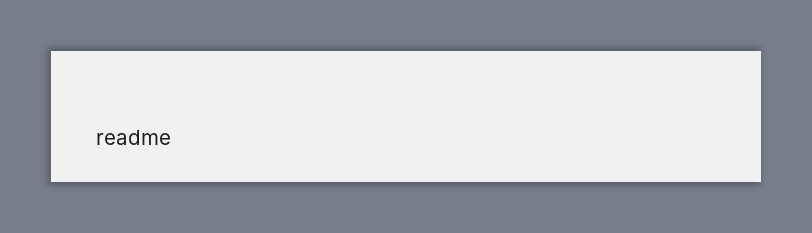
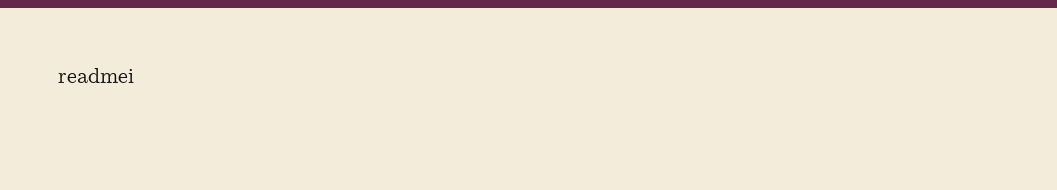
- readme
+ readmei

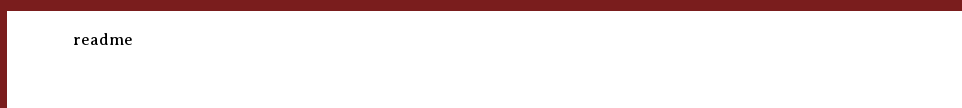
- readmei
+ readme

